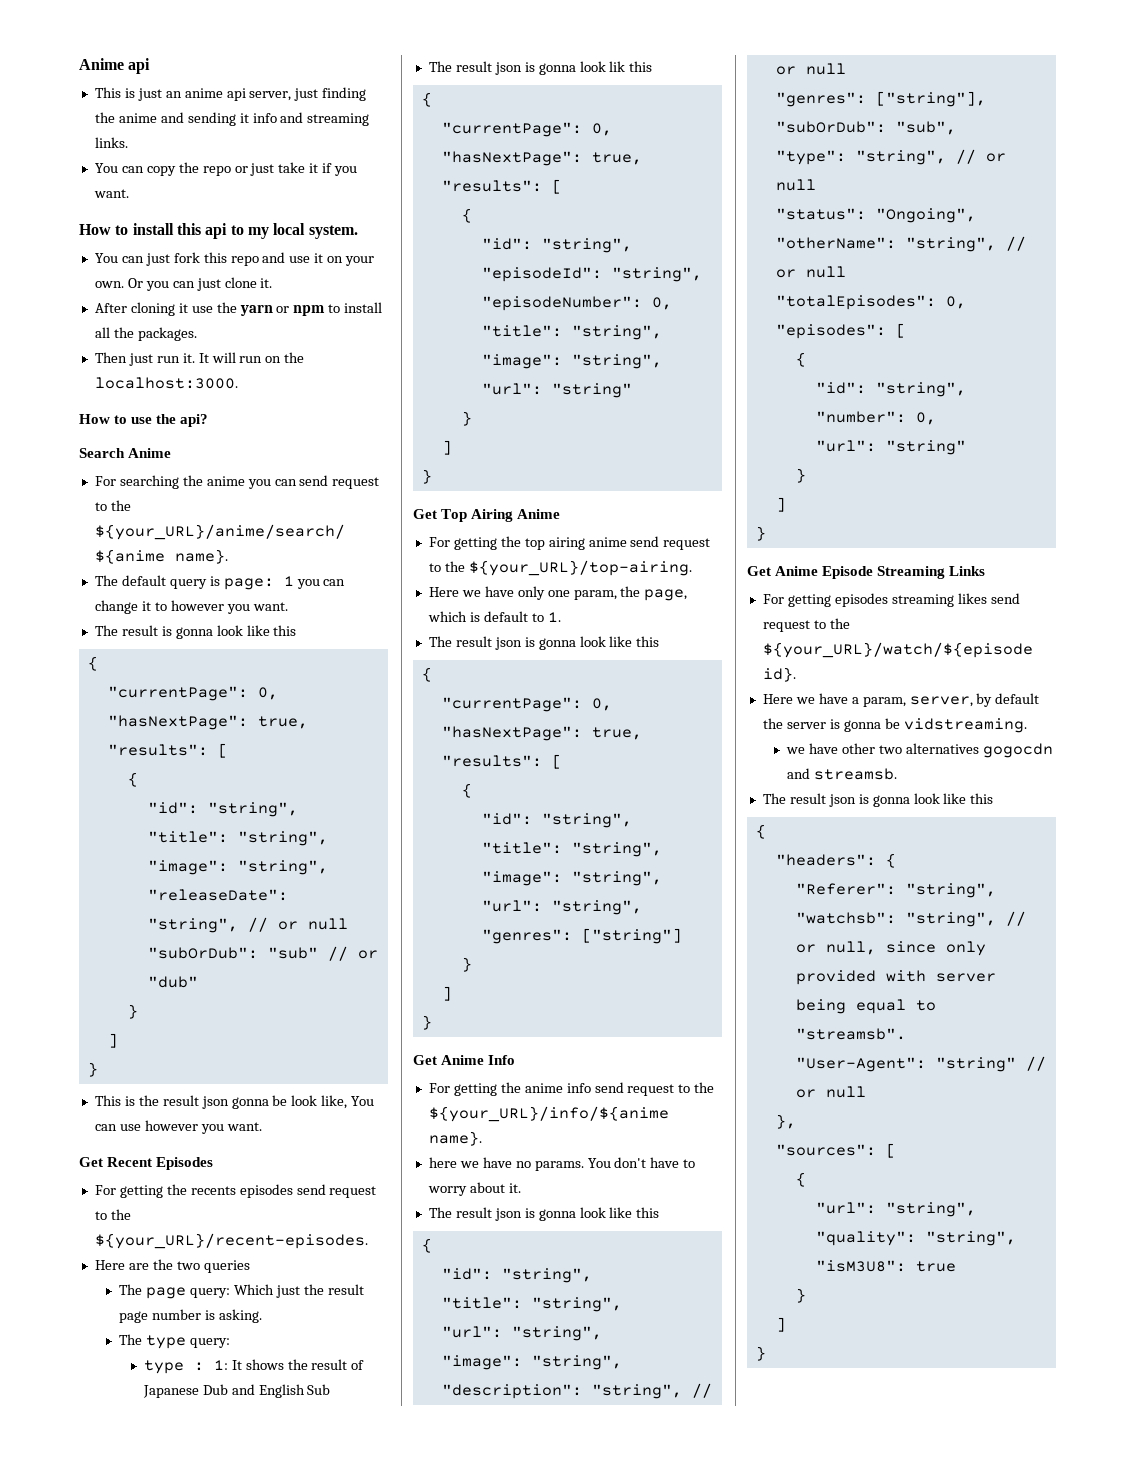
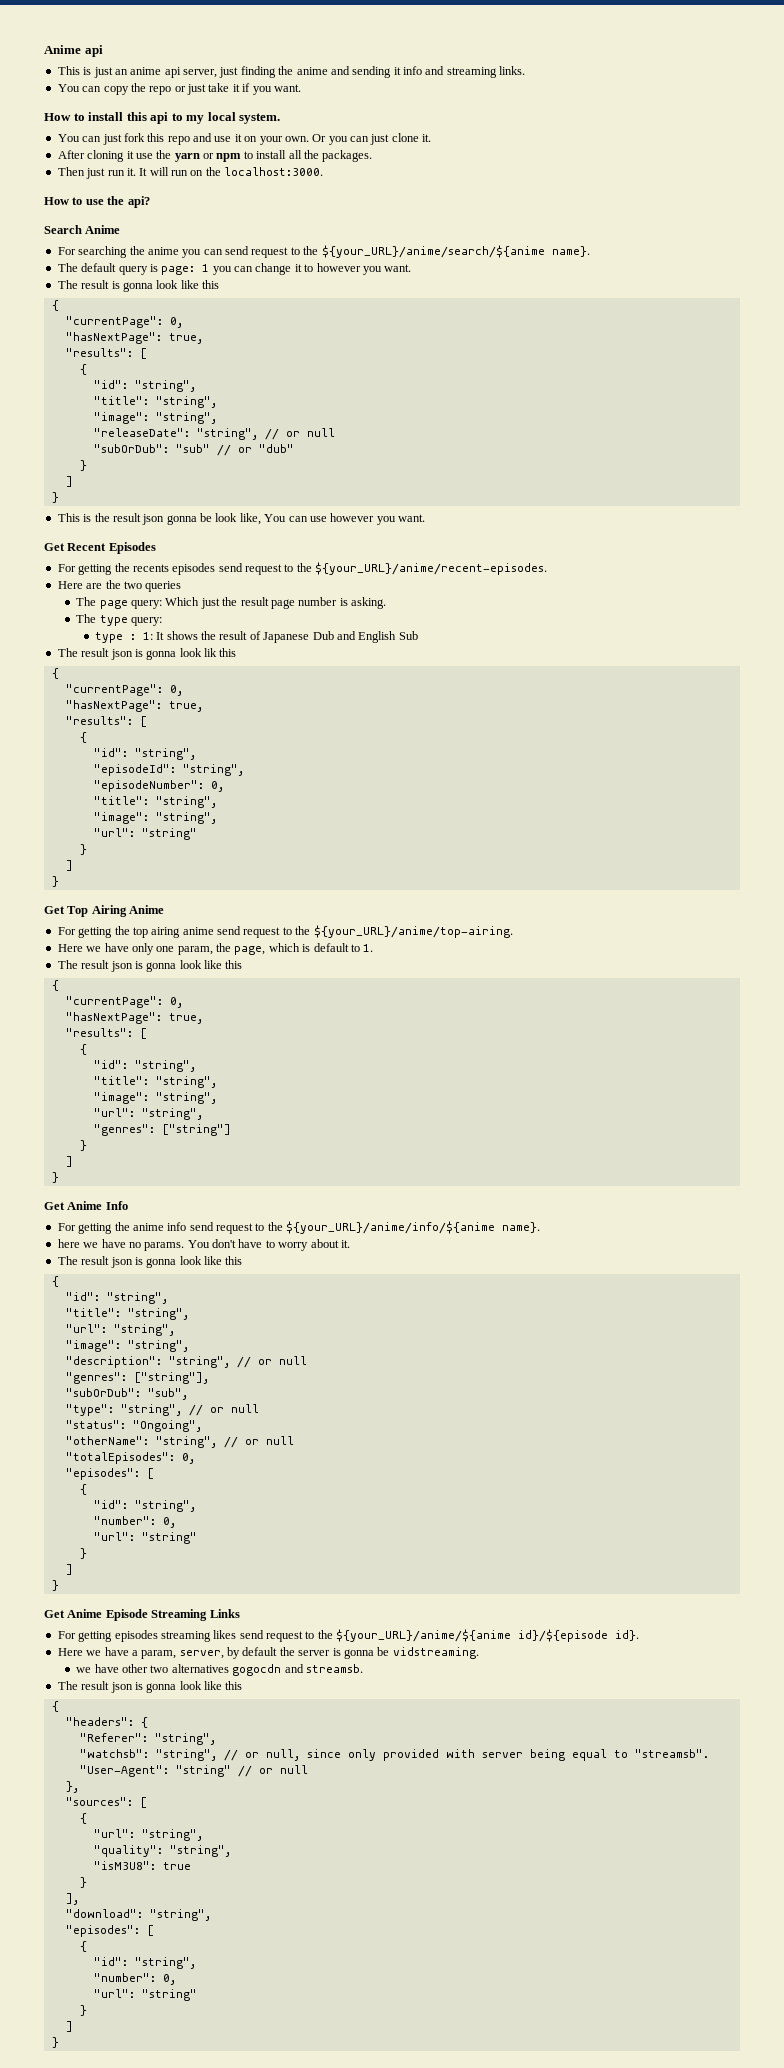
- For getting the recents episodes send request to the ${your_URL}/recent-episodes.
+ For getting the recents episodes send request to the ${your_URL}/anime/recent-episodes.
- For getting the top airing anime send request to the ${your_URL}/top-airing.
+ For getting the top airing anime send request to the ${your_URL}/anime/top-airing.
- For getting the anime info send request to the ${your_URL}/info/${anime name}.
+ For getting the anime info send request to the ${your_URL}/anime/info/${anime name}.
- For getting episodes streaming likes send request to the ${your_URL}/watch/${episode id}.
+ For getting episodes streaming likes send request to the ${your_URL}/anime/${anime id}/${episode id}.
+ ],
+ "download": "string",
+ "episodes": [
+ {
+ "id": "string",
+ "number": 0,
+ "url": "string"
+ }

